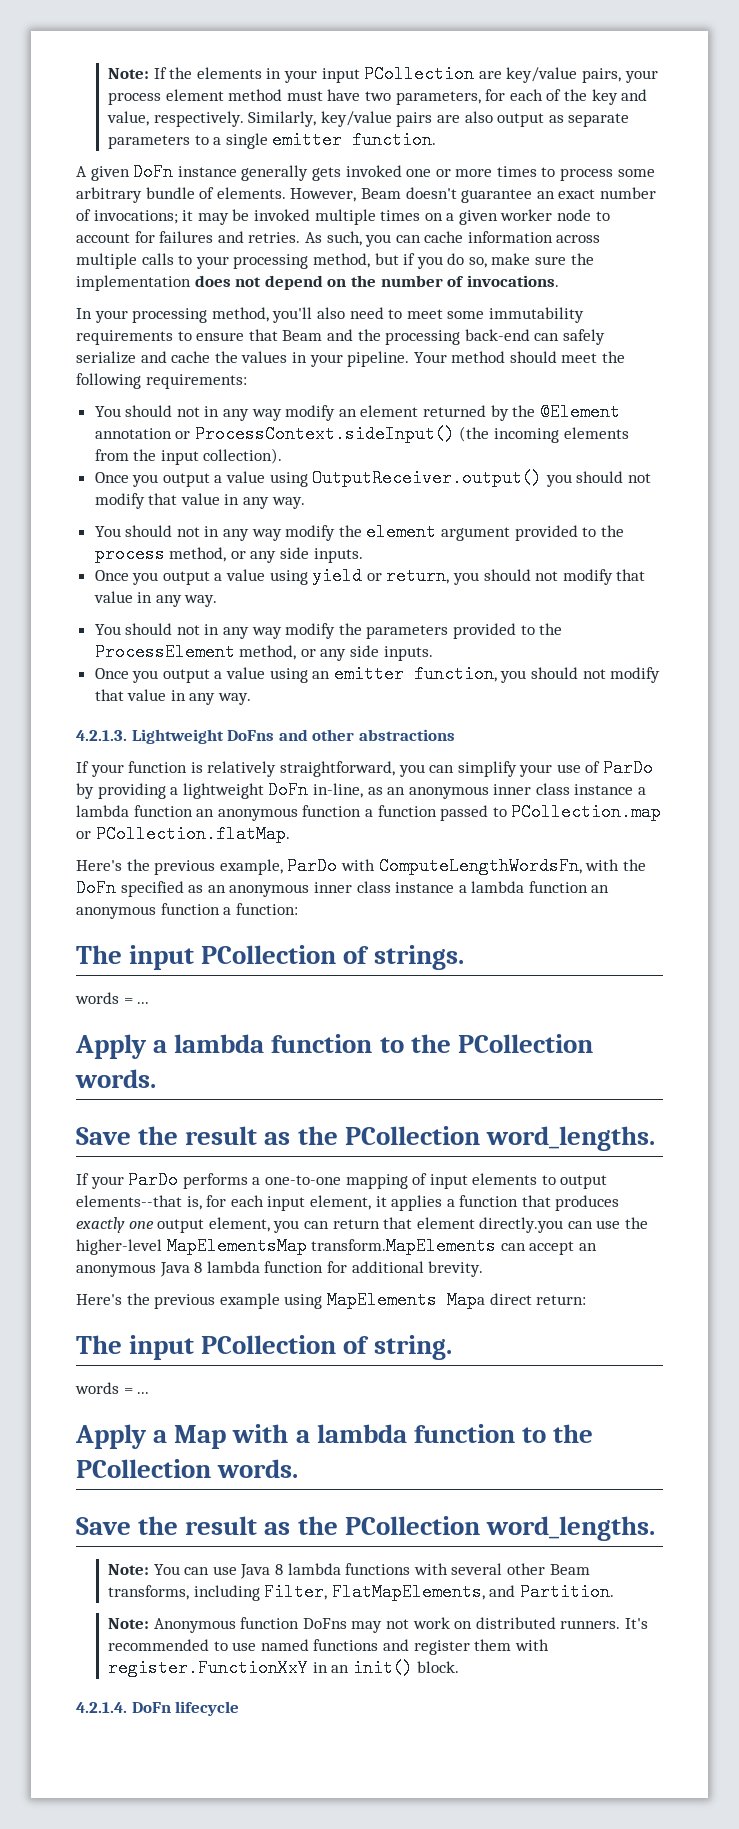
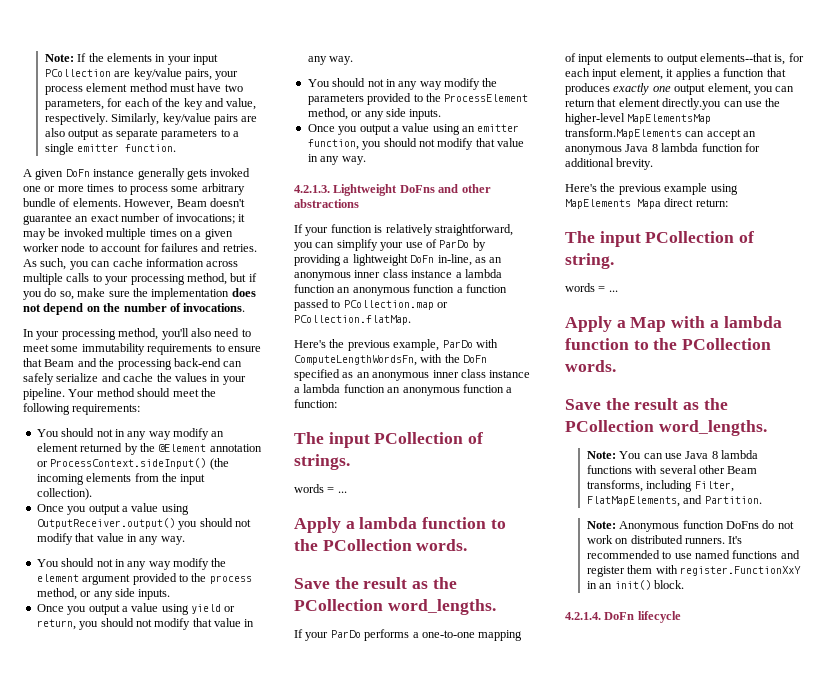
- Note: Anonymous function DoFns may not work on distributed runners.
+ Note: Anonymous function DoFns do not work on distributed runners.

